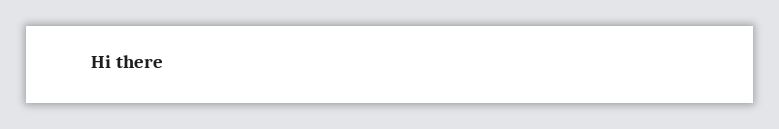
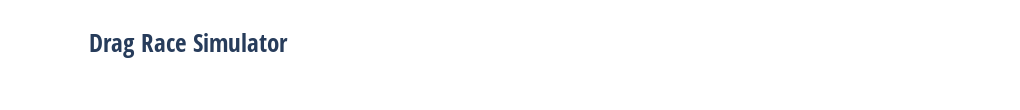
- Hi there
+ Drag Race Simulator

